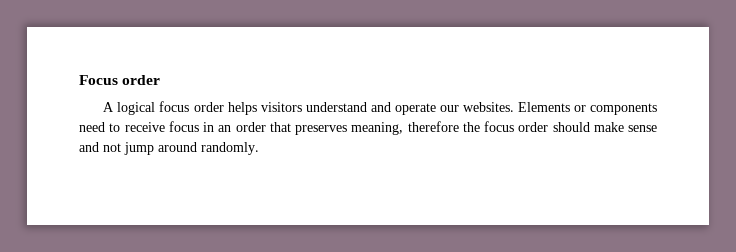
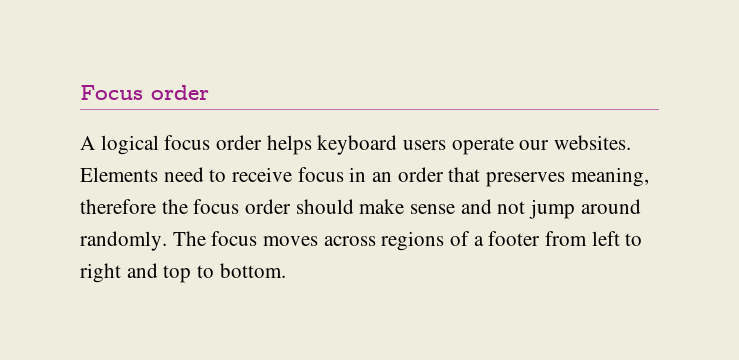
- A logical focus order helps visitors understand and operate our websites.
+ A logical focus order helps keyboard users operate our websites.
- Elements or components need to receive focus in an order that preserves meaning, therefore the focus order should make sense and not jump around randomly.
+ Elements need to receive focus in an order that preserves meaning, therefore the focus order should make sense and not jump around randomly.
+ The focus moves across regions of a footer from left to right and top to bottom.

